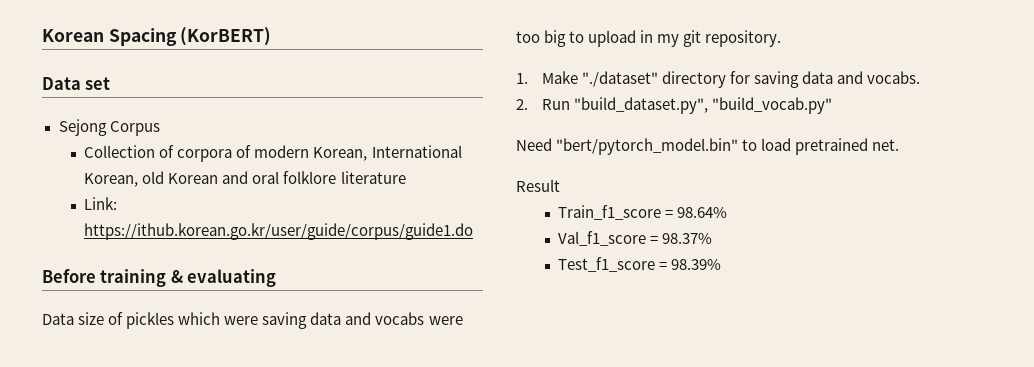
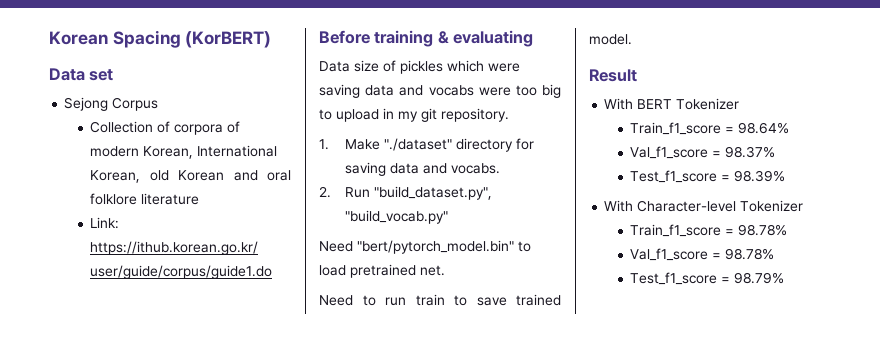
+ Need to run train to save trained model.
  Result
+ With BERT Tokenizer
+ With Character-level Tokenizer
+ Train_f1_score = 98.78%
+ Val_f1_score = 98.78%
+ Test_f1_score = 98.79%

